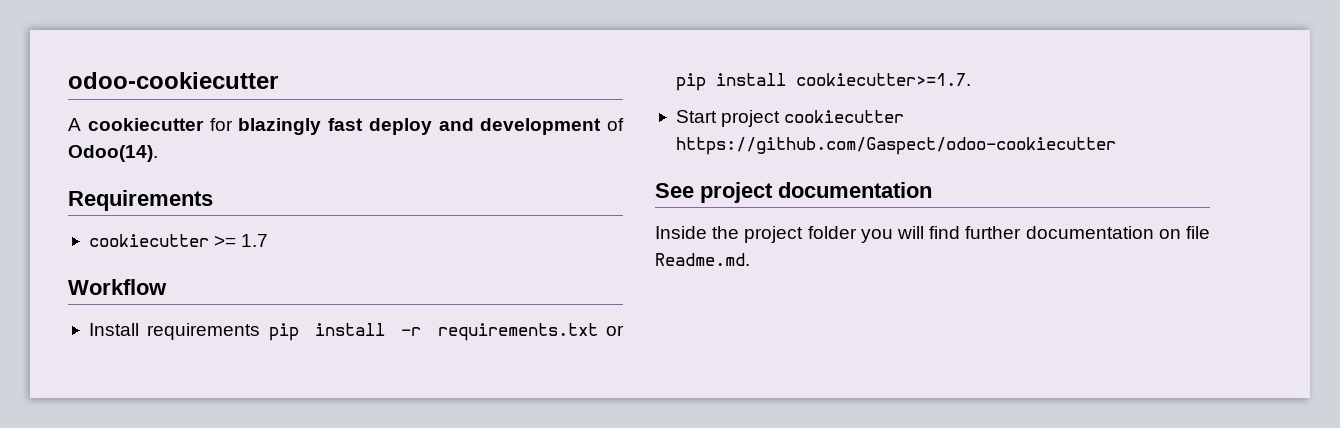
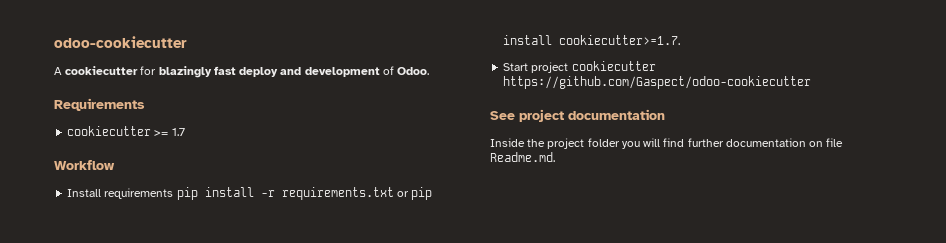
- A cookiecutter for blazingly fast deploy and development of Odoo(14).
+ A cookiecutter for blazingly fast deploy and development of Odoo.

